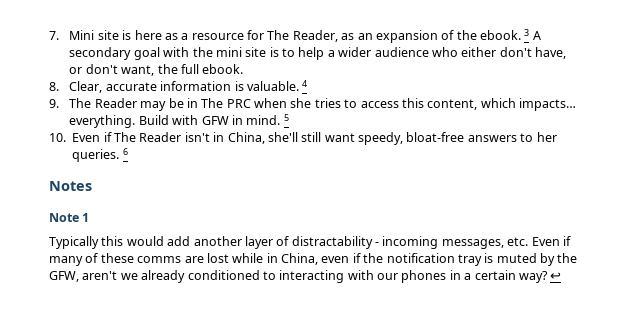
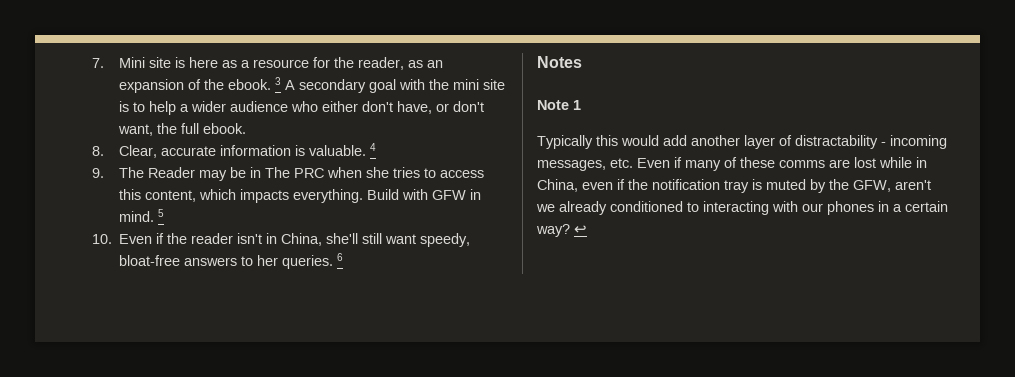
- 7. Mini site is here as a resource for The Reader, as an expansion of the ebook.
+ 7. Mini site is here as a resource for the reader, as an expansion of the ebook.
- 9. The Reader may be in The PRC when she tries to access this content, which impacts… everything.
+ 9. The Reader may be in The PRC when she tries to access this content, which impacts everything.
- 10. Even if The Reader isn't in China, she'll still want speedy, bloat-free answers to her queries.
+ 10. Even if the reader isn't in China, she'll still want speedy, bloat-free answers to her queries.

